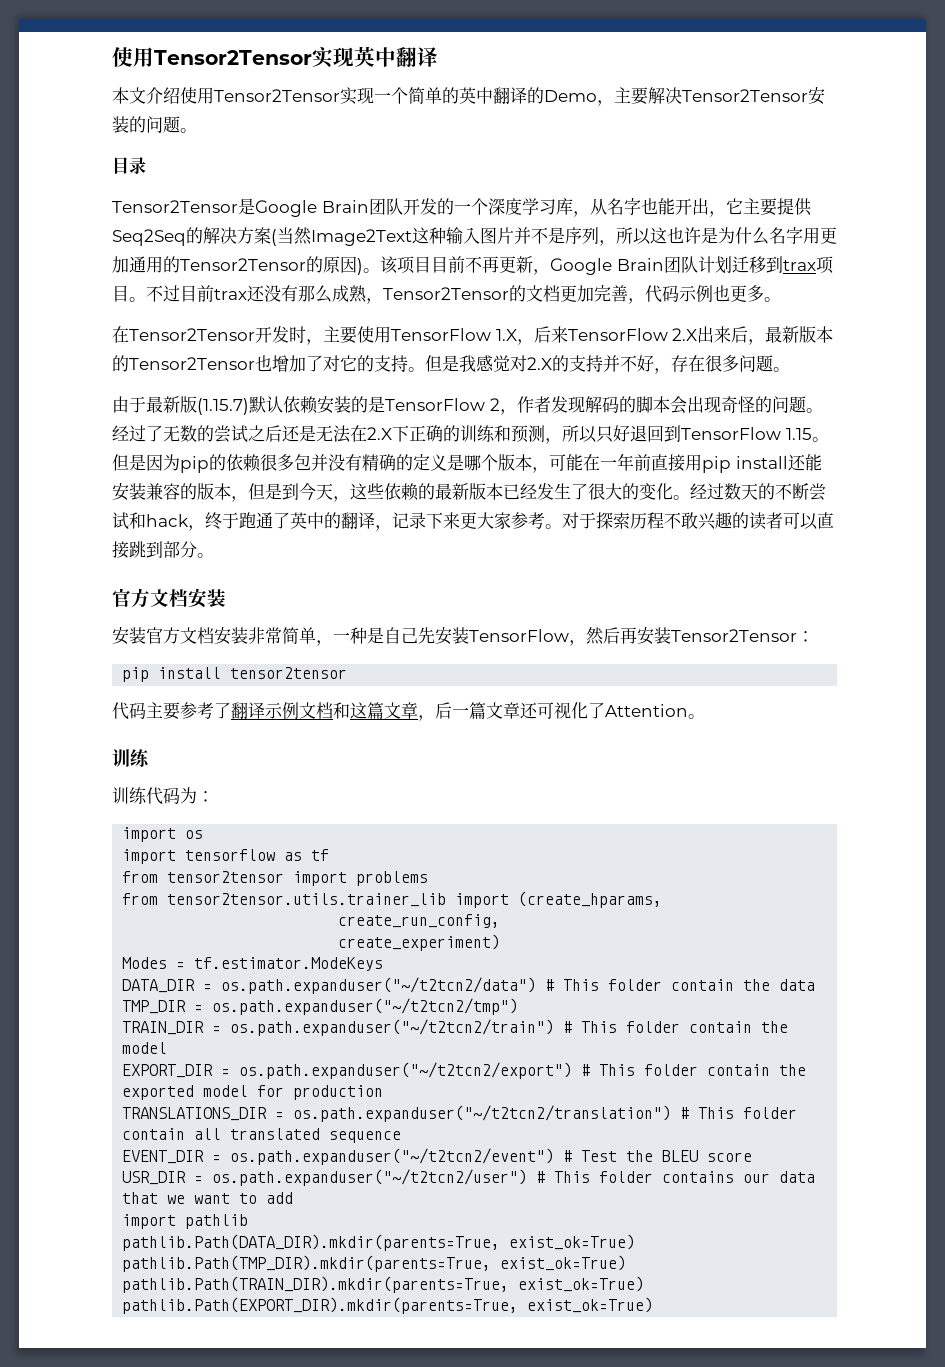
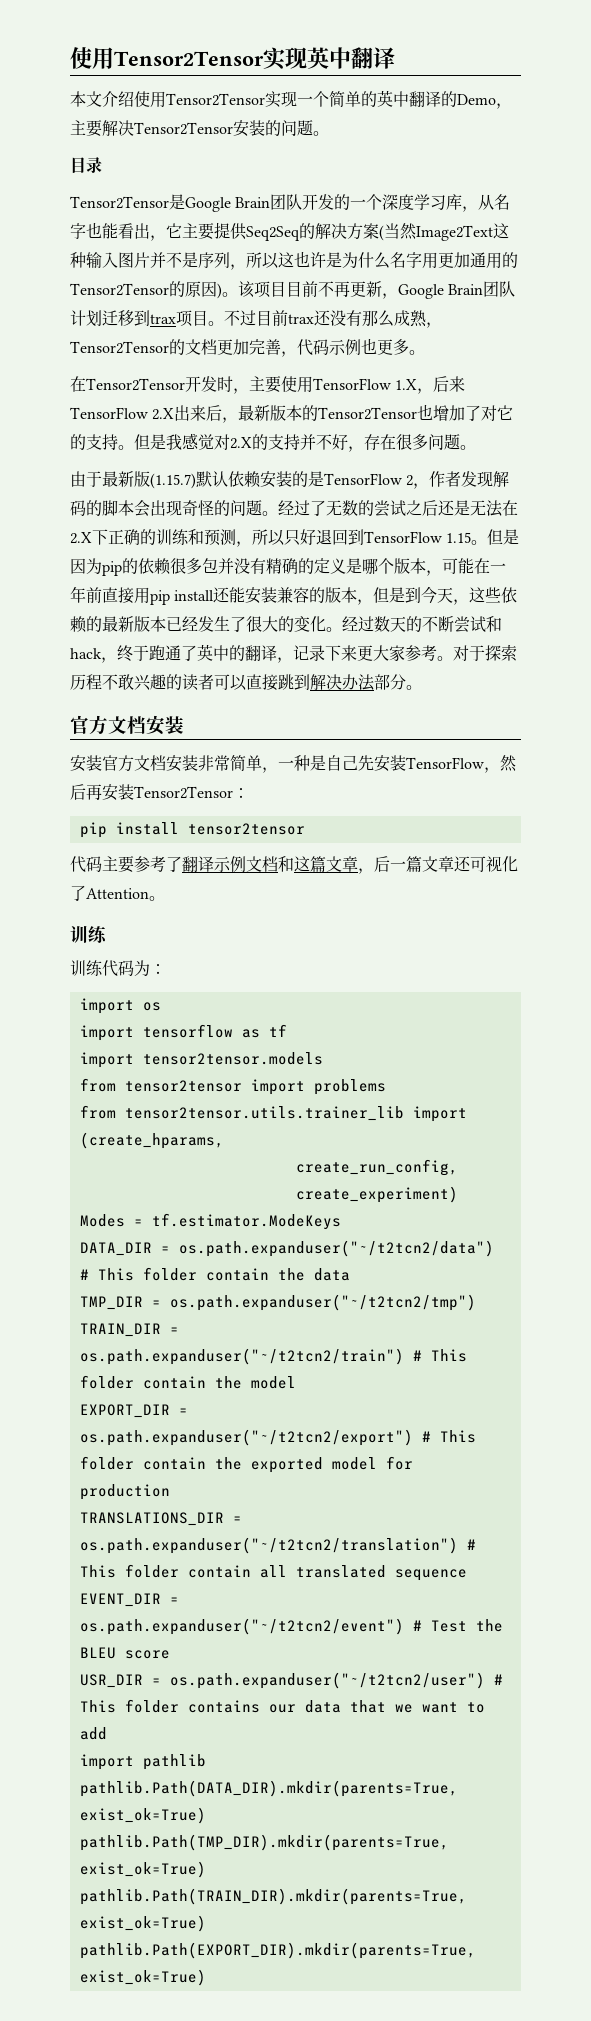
- Tensor2Tensor是Google Brain团队开发的一个深度学习库，从名字也能开出，它主要提供Seq2Seq的解决方案(当然Image2Text这种输入图片并不是序列，所以这也许是为什么名字用更加通用的Tensor2Tensor的原因)。
+ Tensor2Tensor是Google Brain团队开发的一个深度学习库，从名字也能看出，它主要提供Seq2Seq的解决方案(当然Image2Text这种输入图片并不是序列，所以这也许是为什么名字用更加通用的Tensor2Tensor的原因)。
- 对于探索历程不敢兴趣的读者可以直接跳到部分。
+ 对于探索历程不敢兴趣的读者可以直接跳到解决办法部分。
+ import tensor2tensor.models

